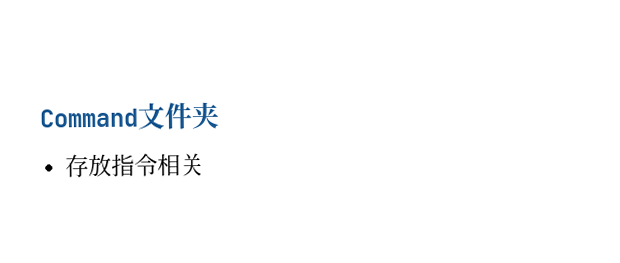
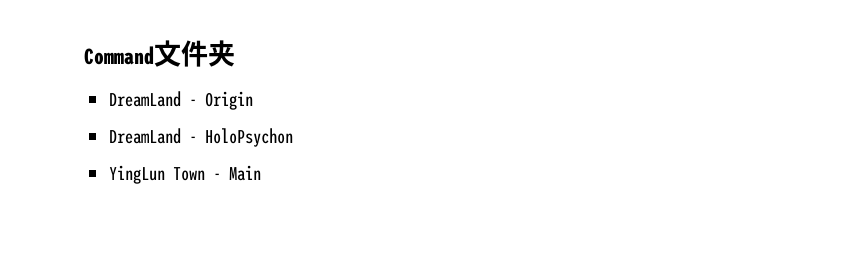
- 存放指令相关
+ DreamLand - Origin
+ DreamLand - HoloPsychon
+ YingLun Town - Main

